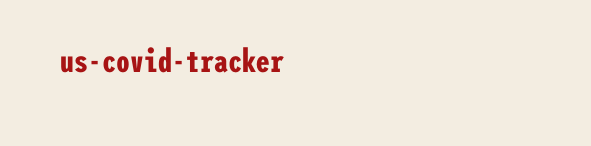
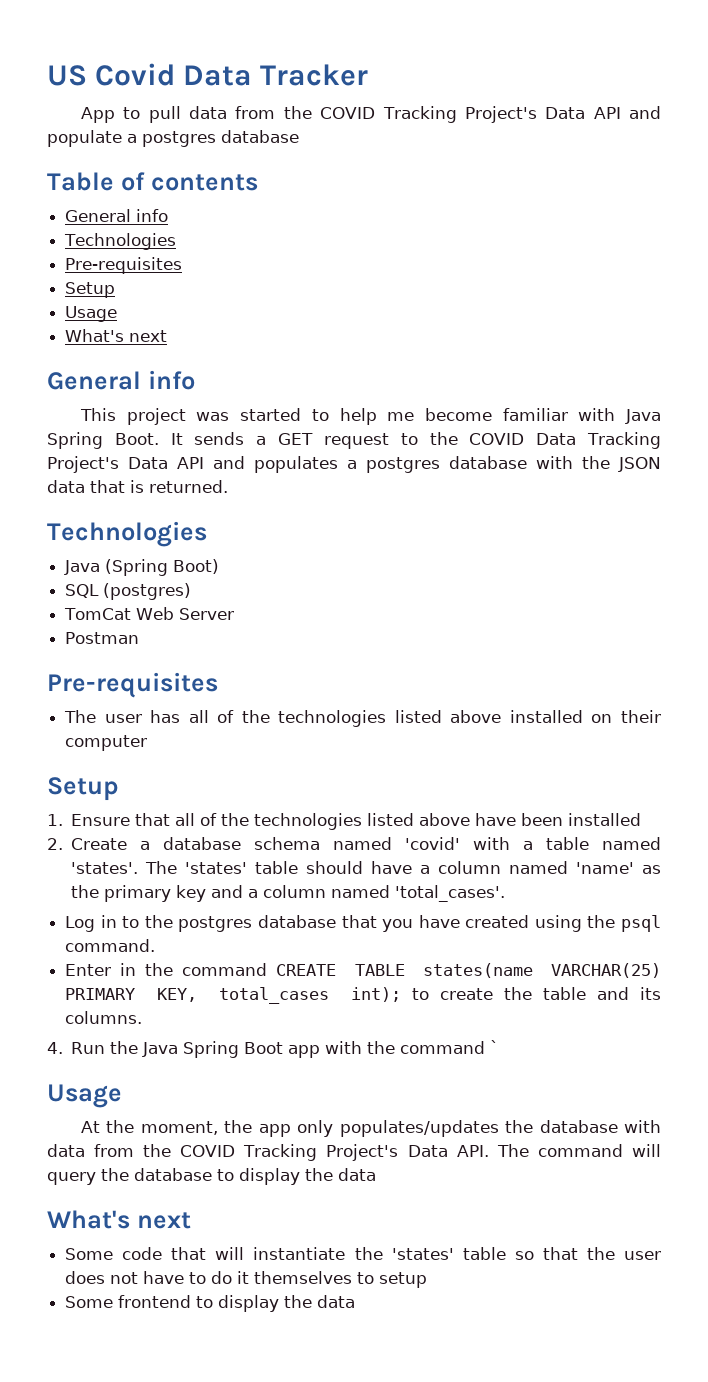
- us-covid-tracker
+ US Covid Data Tracker
+ App to pull data from the COVID Tracking Project's Data API and populate a postgres database
+ Table of contents
+ General info
+ Technologies
+ Pre-requisites
+ Setup
+ Usage
+ What's next
+ General info
+ This project was started to help me become familiar with Java Spring Boot. It sends a GET request to the COVID Data Tracking Project's Data API and populates a postgres database with the JSON data that is returned.
+ Technologies
+ Java (Spring Boot)
+ SQL (postgres)
+ TomCat Web Server
+ Postman
+ Pre-requisites
+ The user has all of the technologies listed above installed on their computer
+ Setup
+ 1. Ensure that all of the technologies listed above have been installed
+ 2. Create a database schema named 'covid' with a table named 'states'. The 'states' table should have a column named 'name' as the primary key and a column named 'total_cases'.
+ Log in to the postgres database that you have created using the psql command.
+ Enter in the command CREATE TABLE states(name VARCHAR(25) PRIMARY KEY, total_cases int); to create the table and its columns.
+ 4. Run the Java Spring Boot app with the command `
+ Usage
+ At the moment, the app only populates/updates the database with data from the COVID Tracking Project's Data API. The command will query the database to display the data
+ What's next
+ Some code that will instantiate the 'states' table so that the user does not have to do it themselves to setup
+ Some frontend to display the data

